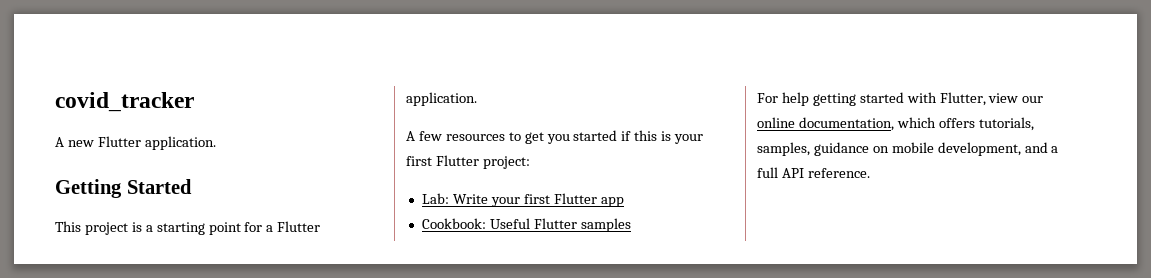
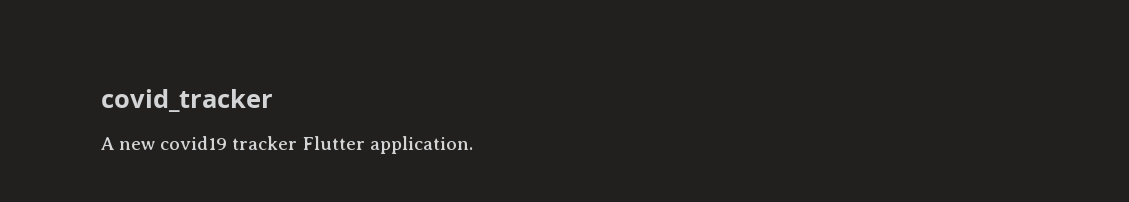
- A new Flutter application.
- Getting Started
- This project is a starting point for a Flutter application.
- A few resources to get you started if this is your first Flutter project:
- Lab: Write your first Flutter app
- Cookbook: Useful Flutter samples
- For help getting started with Flutter, view our online documentation, which offers tutorials, samples, guidance on mobile development, and a full API reference.
+ A new covid19 tracker Flutter application.

